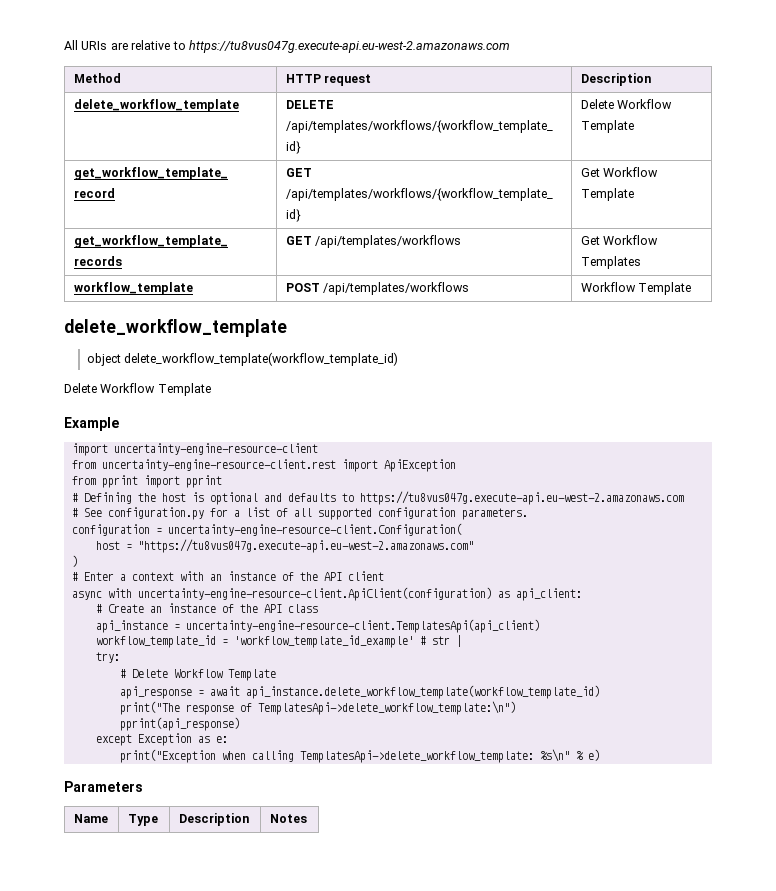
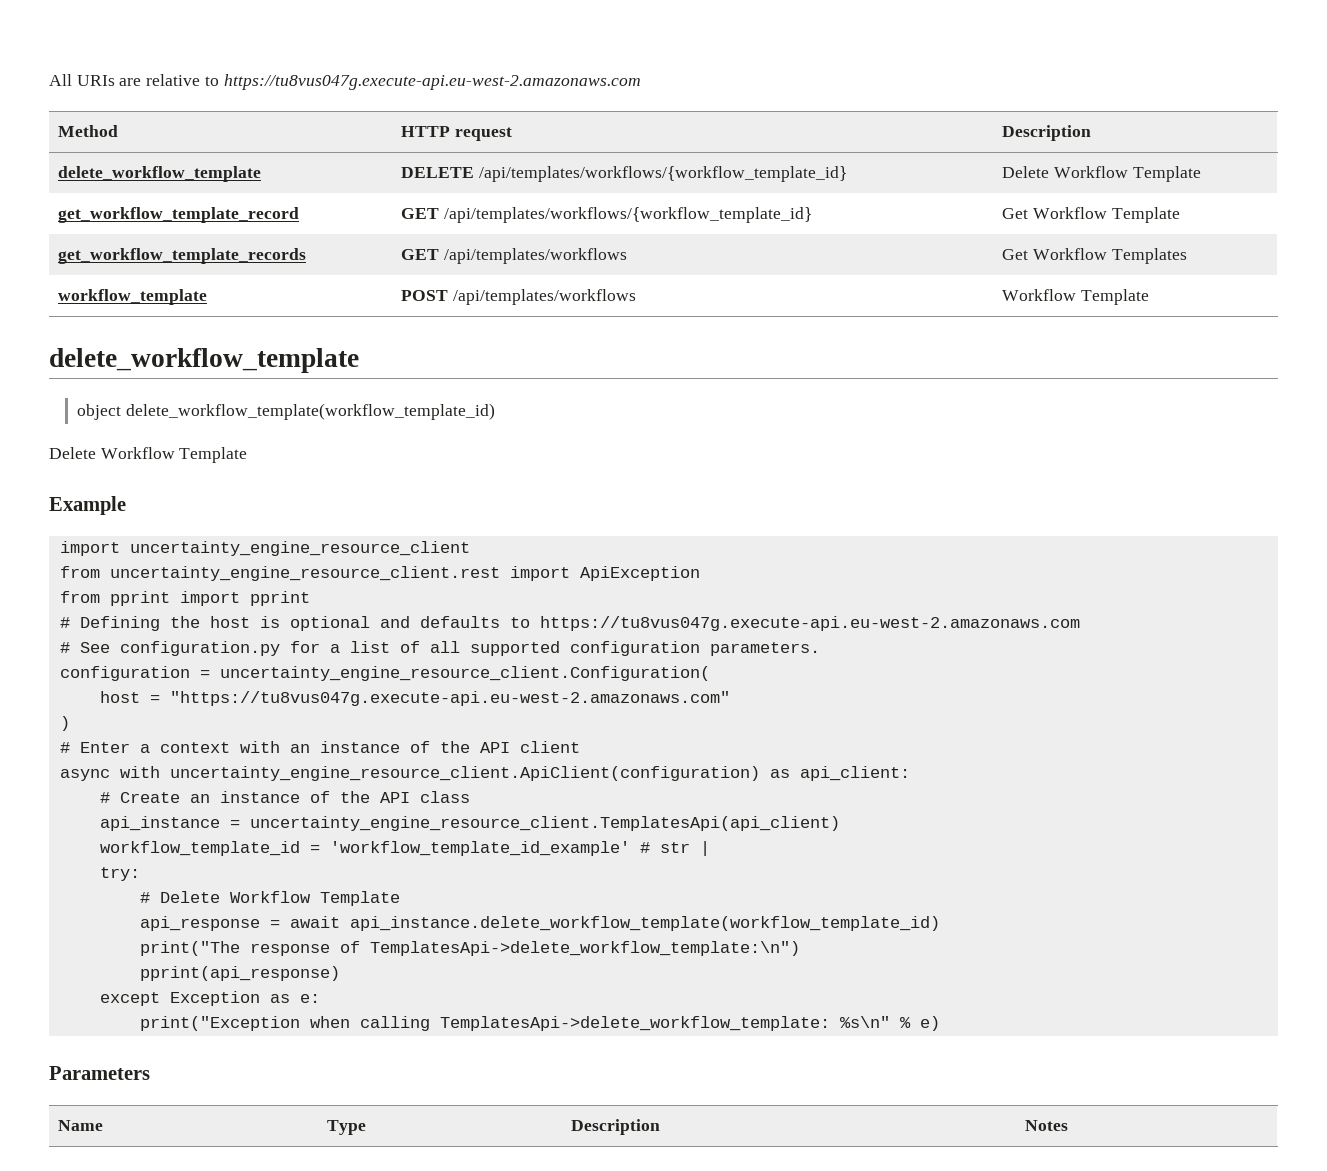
- import uncertainty-engine-resource-client
- from uncertainty-engine-resource-client.rest import ApiException
+ import uncertainty_engine_resource_client
+ from uncertainty_engine_resource_client.rest import ApiException
- configuration = uncertainty-engine-resource-client.Configuration(
+ configuration = uncertainty_engine_resource_client.Configuration(
- async with uncertainty-engine-resource-client.ApiClient(configuration) as api_client:
+ async with uncertainty_engine_resource_client.ApiClient(configuration) as api_client:
- api_instance = uncertainty-engine-resource-client.TemplatesApi(api_client)
+ api_instance = uncertainty_engine_resource_client.TemplatesApi(api_client)

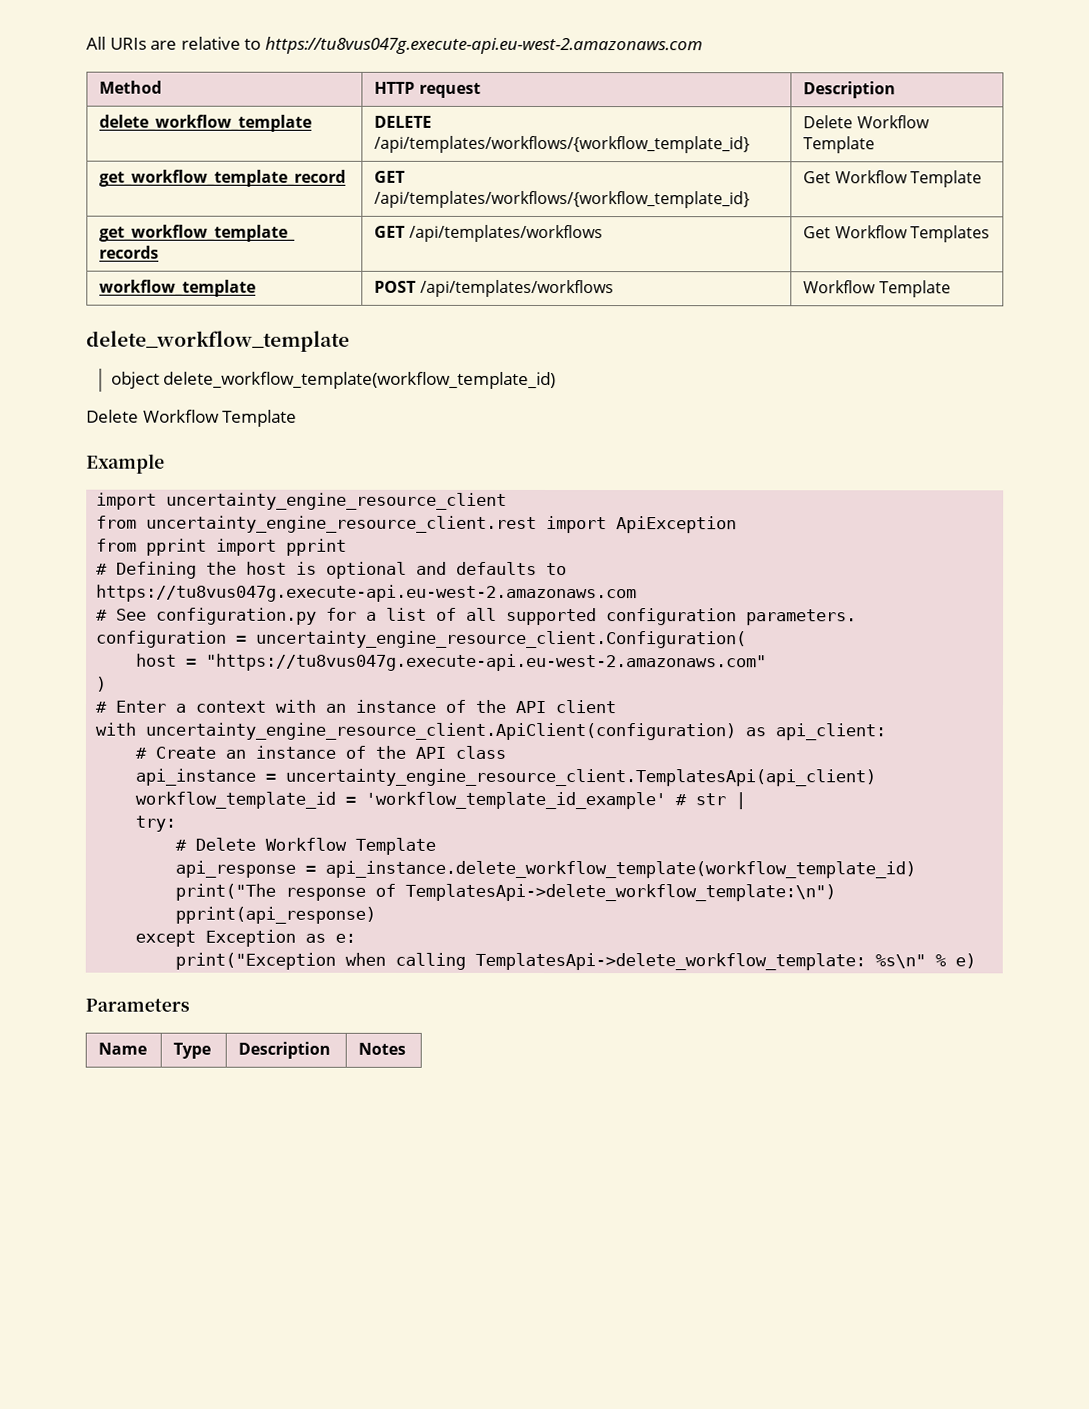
- async with uncertainty_engine_resource_client.ApiClient(configuration) as api_client:
+ with uncertainty_engine_resource_client.ApiClient(configuration) as api_client:
- api_response = await api_instance.delete_workflow_template(workflow_template_id)
+ api_response = api_instance.delete_workflow_template(workflow_template_id)

